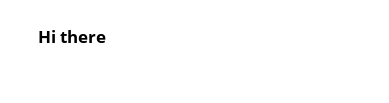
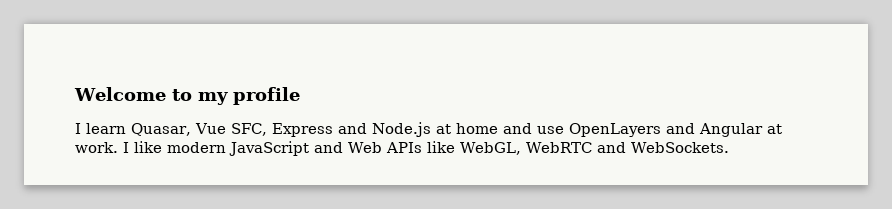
- Hi there
+ Welcome to my profile
+ I learn Quasar, Vue SFC, Express and Node.js at home and use OpenLayers and Angular at work. I like modern JavaScript and Web APIs like WebGL, WebRTC and WebSockets.

